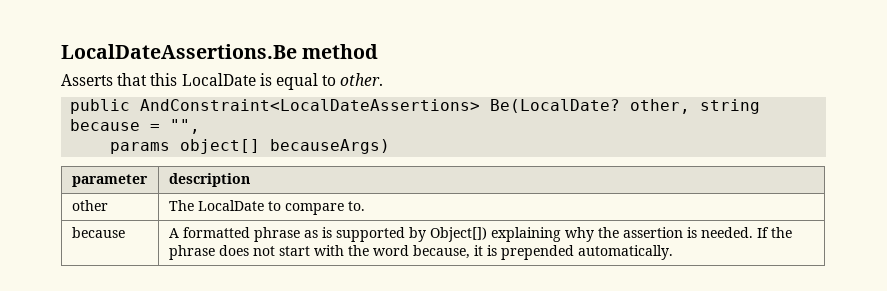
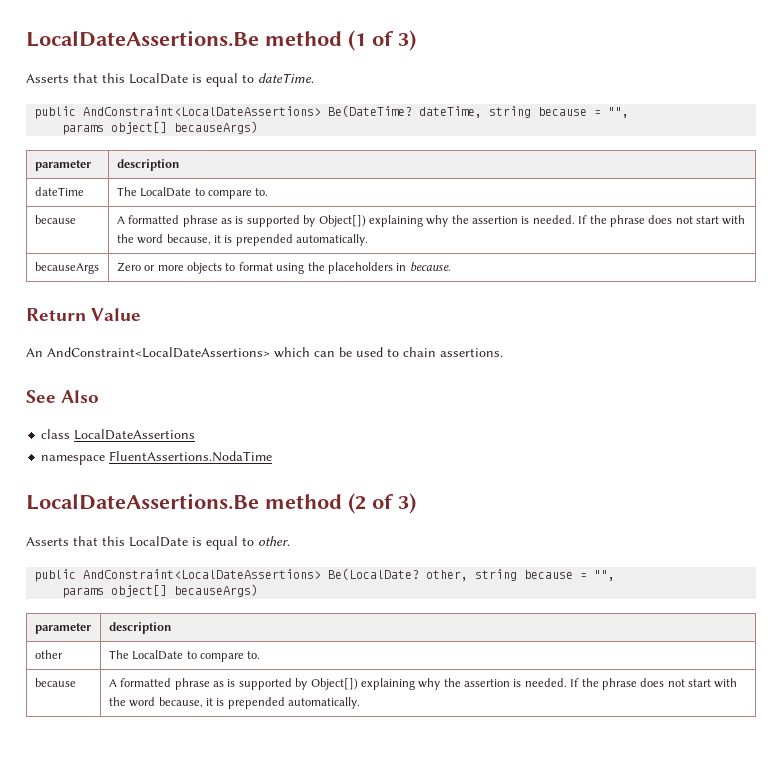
- LocalDateAssertions.Be method
+ LocalDateAssertions.Be method (1 of 3)
+ Asserts that this LocalDate is equal to dateTime.
+ public AndConstraint<LocalDateAssertions> Be(DateTime? dateTime, string because = "",
+ params object[] becauseArgs)
+ parameter | description
+ dateTime | The LocalDate to compare to.
+ because | A formatted phrase as is supported by Object[]) explaining why the assertion is needed. If the phrase does not start with the word because, it is prepended automatically.
+ becauseArgs | Zero or more objects to format using the placeholders in because.
+ Return Value
+ An AndConstraint<LocalDateAssertions> which can be used to chain assertions.
+ See Also
+ class LocalDateAssertions
+ namespace FluentAssertions.NodaTime
+ LocalDateAssertions.Be method (2 of 3)

